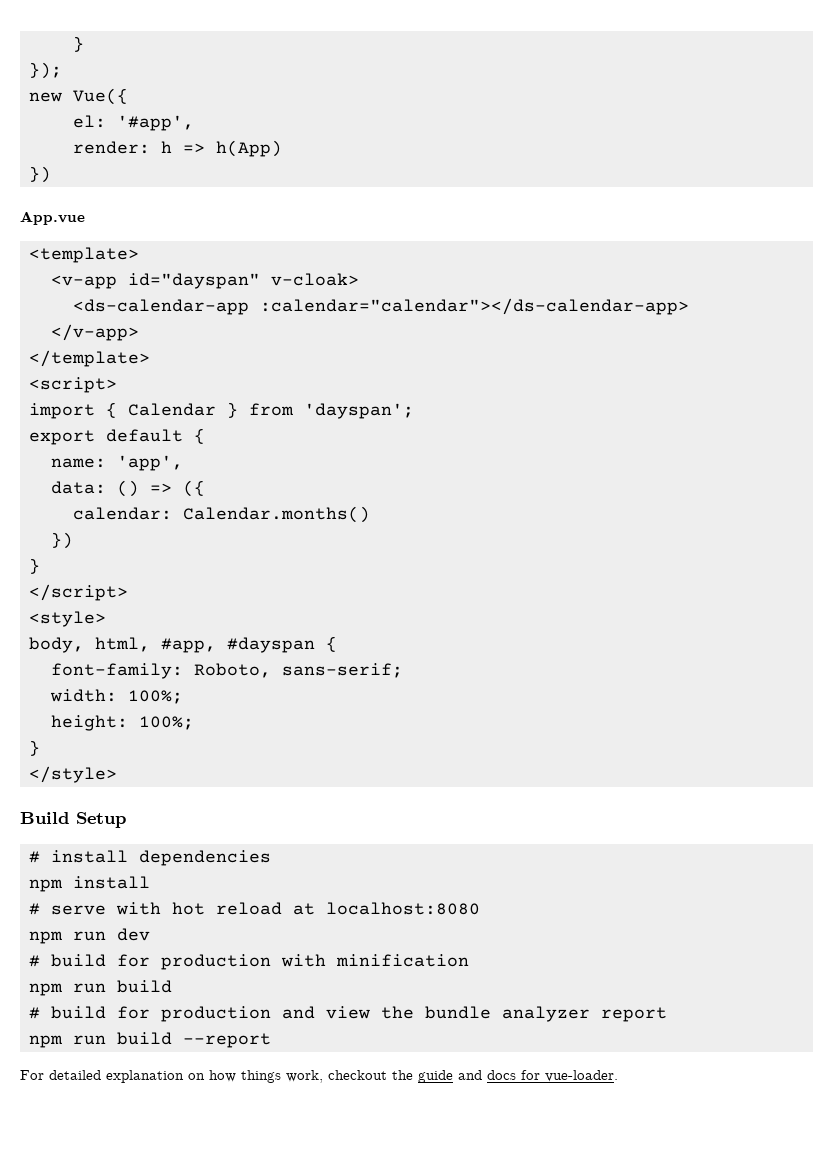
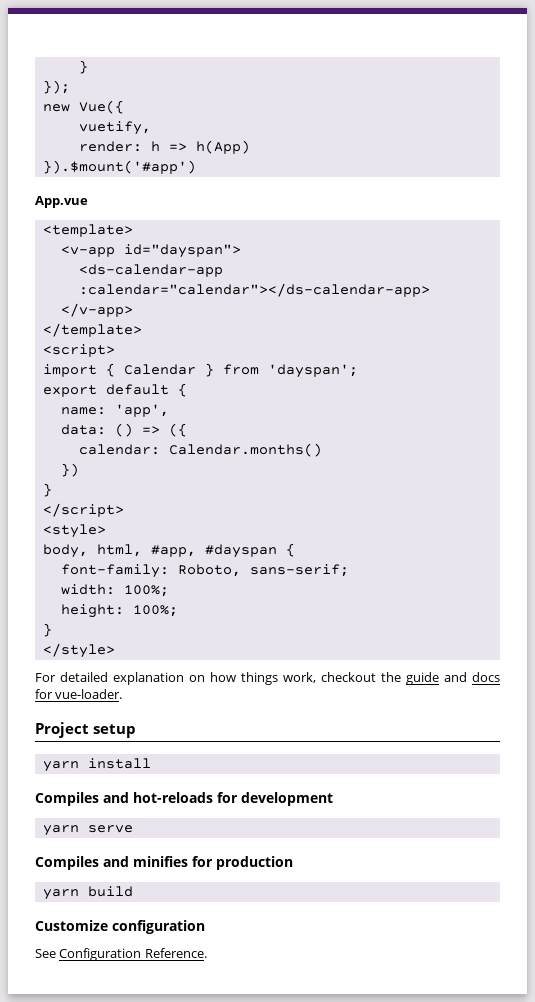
- el: '#app',
+ vuetify,
  render: h => h(App)
- })
+ }).$mount('#app')
- <v-app id="dayspan" v-cloak>
+ <v-app id="dayspan">
- Build Setup
- # install dependencies
- npm install
- # serve with hot reload at localhost:8080
- npm run dev
- # build for production with minification
- npm run build
- # build for production and view the bundle analyzer report
- npm run build --report
+ Project setup
+ yarn install
+ Compiles and hot-reloads for development
+ yarn serve
+ Compiles and minifies for production
+ yarn build
+ Customize configuration
+ See Configuration Reference.

